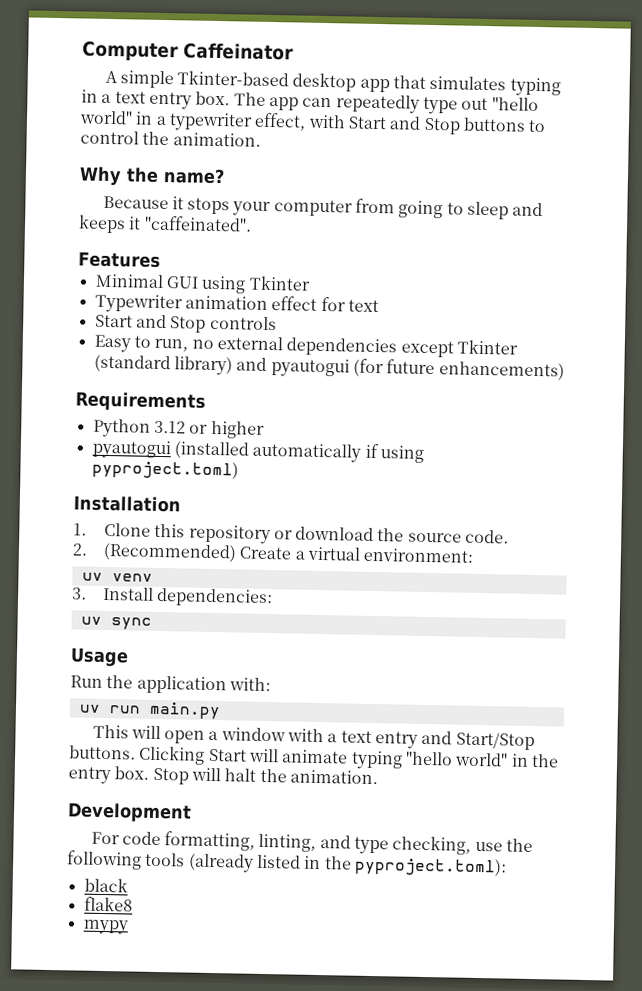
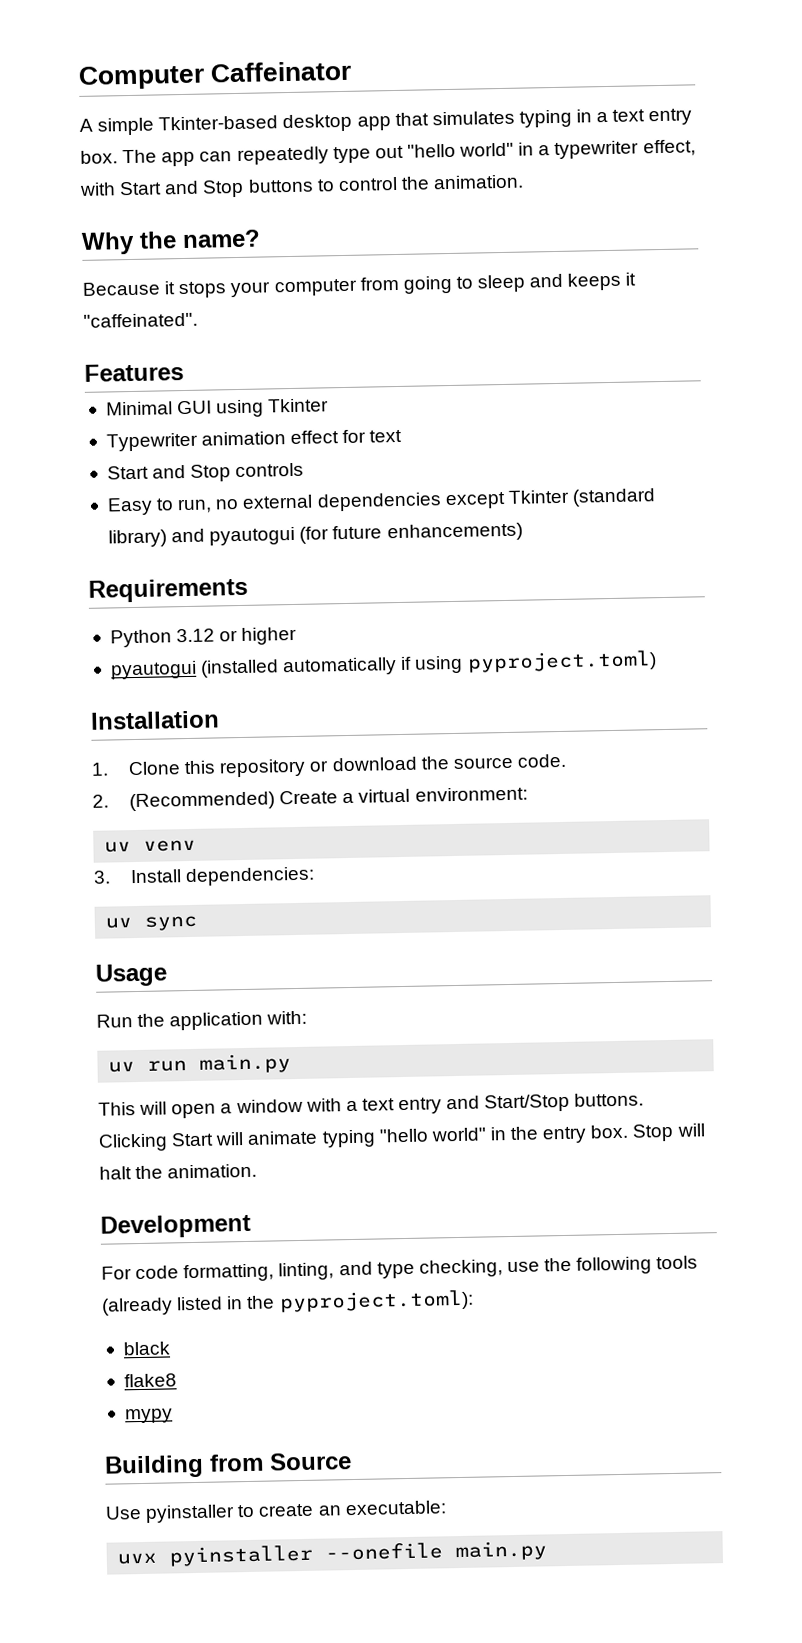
+ Building from Source
+ Use pyinstaller to create an executable:
+ uvx pyinstaller --onefile main.py

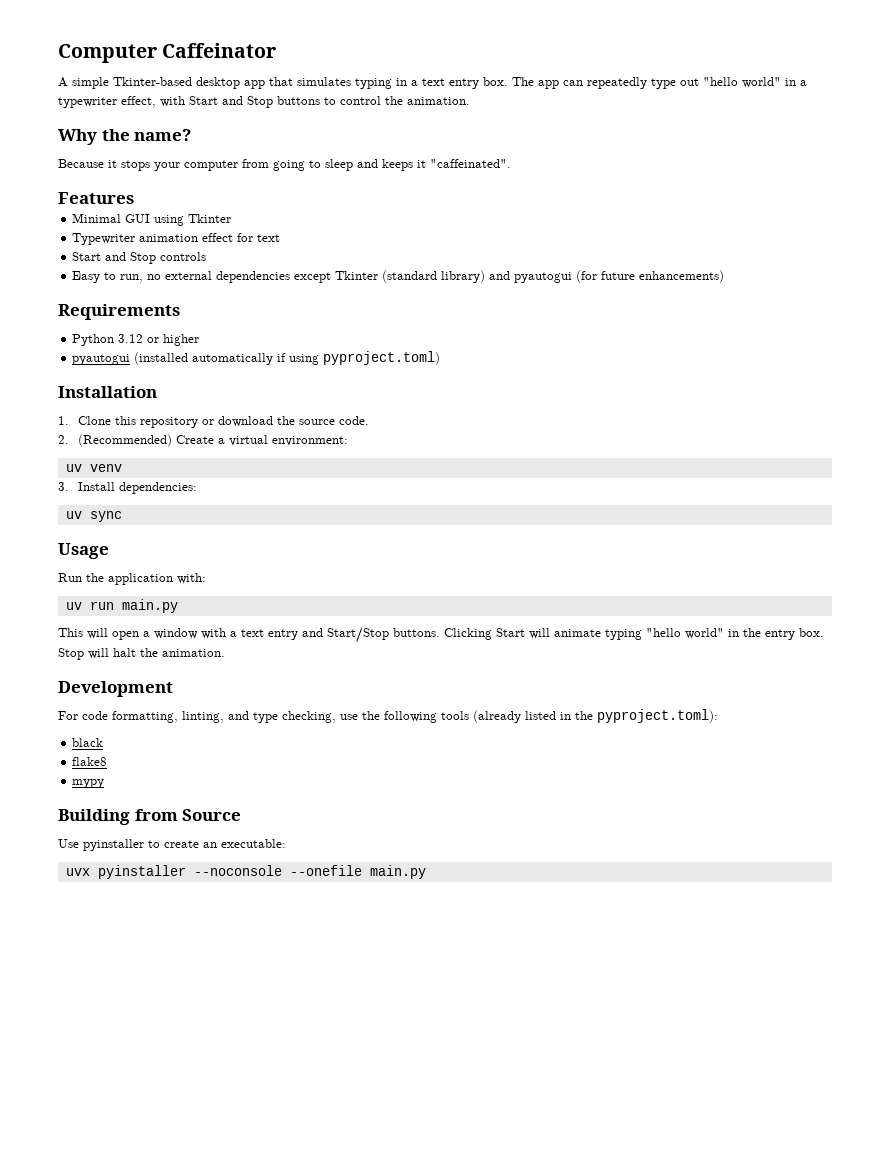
- uvx pyinstaller --onefile main.py
+ uvx pyinstaller --noconsole --onefile main.py

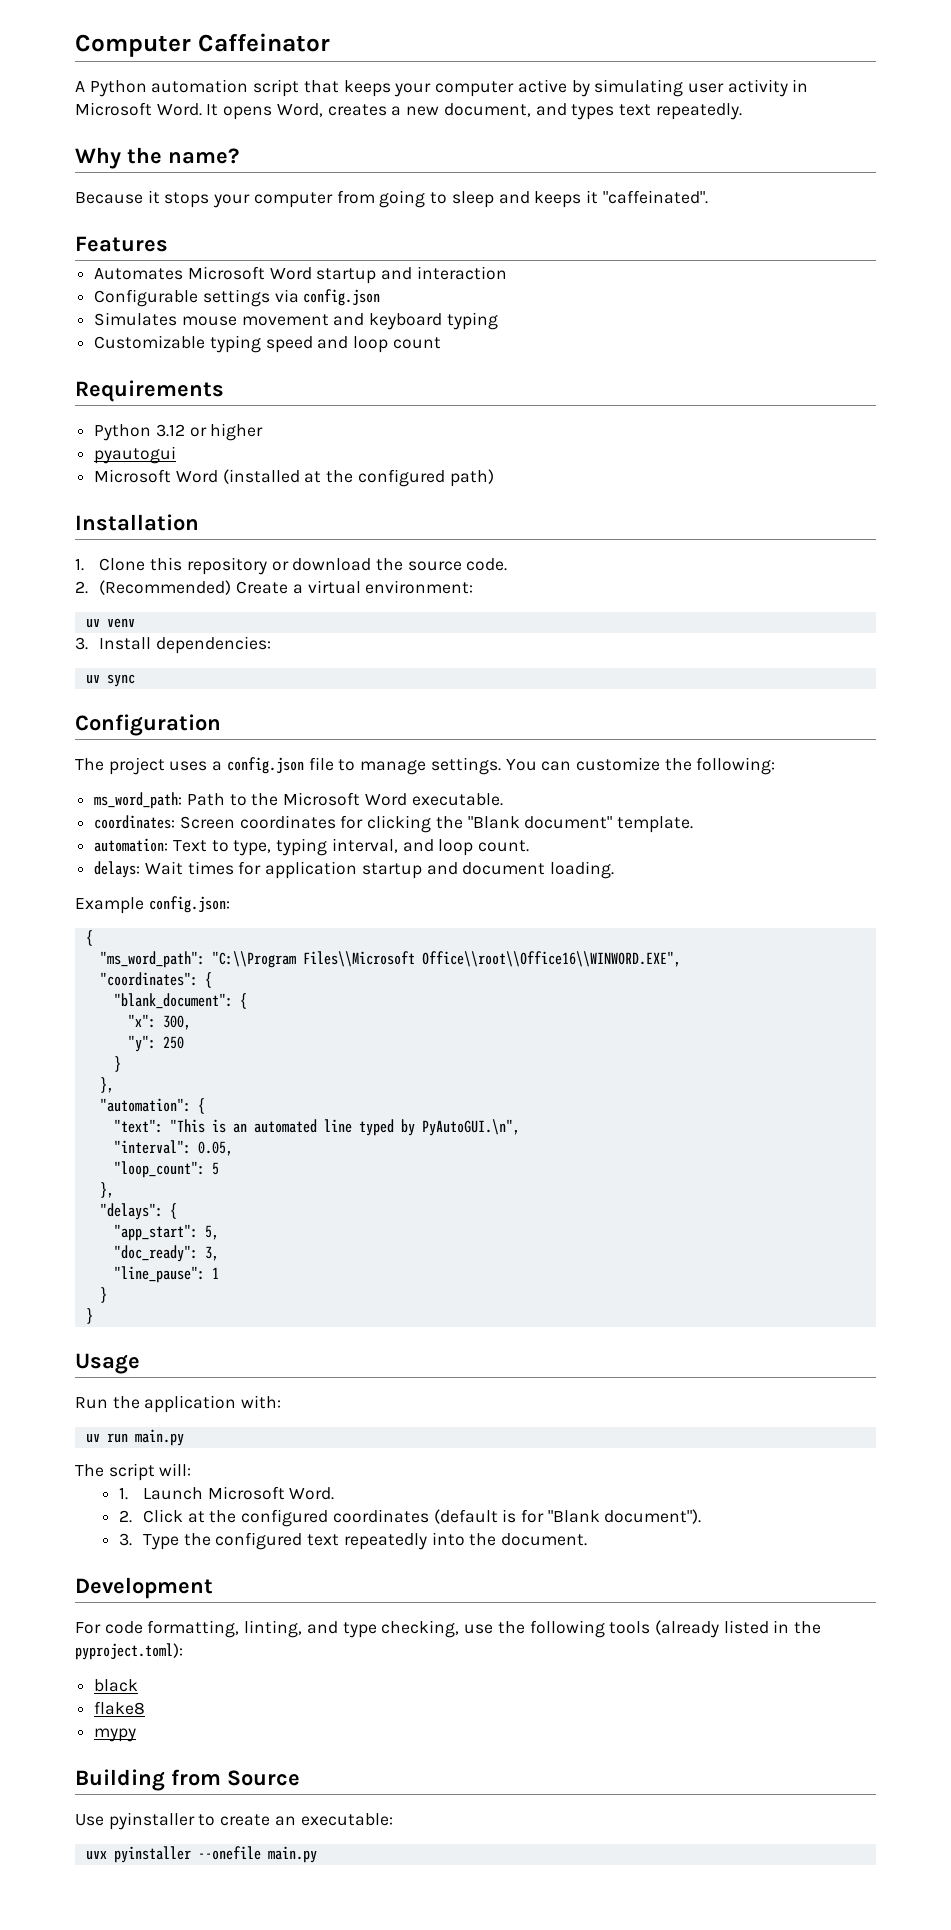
- A simple Tkinter-based desktop app that simulates typing in a text entry box. The app can repeatedly type out "hello world" in a typewriter effect, with Start and Stop buttons to control the animation.
+ A Python automation script that keeps your computer active by simulating user activity in Microsoft Word. It opens Word, creates a new document, and types text repeatedly.
- Minimal GUI using Tkinter
- Typewriter animation effect for text
- Start and Stop controls
- Easy to run, no external dependencies except Tkinter (standard library) and pyautogui (for future enhancements)
+ Automates Microsoft Word startup and interaction
+ Configurable settings via config.json
+ Simulates mouse movement and keyboard typing
+ Customizable typing speed and loop count
- pyautogui (installed automatically if using pyproject.toml)
+ pyautogui
+ Microsoft Word (installed at the configured path)
+ Configuration
+ The project uses a config.json file to manage settings. You can customize the following:
+ ms_word_path: Path to the Microsoft Word executable.
+ coordinates: Screen coordinates for clicking the "Blank document" template.
+ automation: Text to type, typing interval, and loop count.
+ delays: Wait times for application startup and document loading.
+ Example config.json:
+ {
+ "ms_word_path": "C:\\Program Files\\Microsoft Office\\root\\Office16\\WINWORD.EXE",
+ "coordinates": {
+ "blank_document": {
+ "x": 300,
+ "y": 250
+ }
+ },
+ "automation": {
+ "text": "This is an automated line typed by PyAutoGUI.\n",
+ "interval": 0.05,
+ "loop_count": 5
+ },
+ "delays": {
+ "app_start": 5,
+ "doc_ready": 3,
+ "line_pause": 1
+ }
+ }
- This will open a window with a text entry and Start/Stop buttons. Clicking Start will animate typing "hello world" in the entry box. Stop will halt the animation.
+ The script will:
+ 1. Launch Microsoft Word.
+ 2. Click at the configured coordinates (default is for "Blank document").
+ 3. Type the configured text repeatedly into the document.
- uvx pyinstaller --noconsole --onefile main.py
+ uvx pyinstaller --onefile main.py

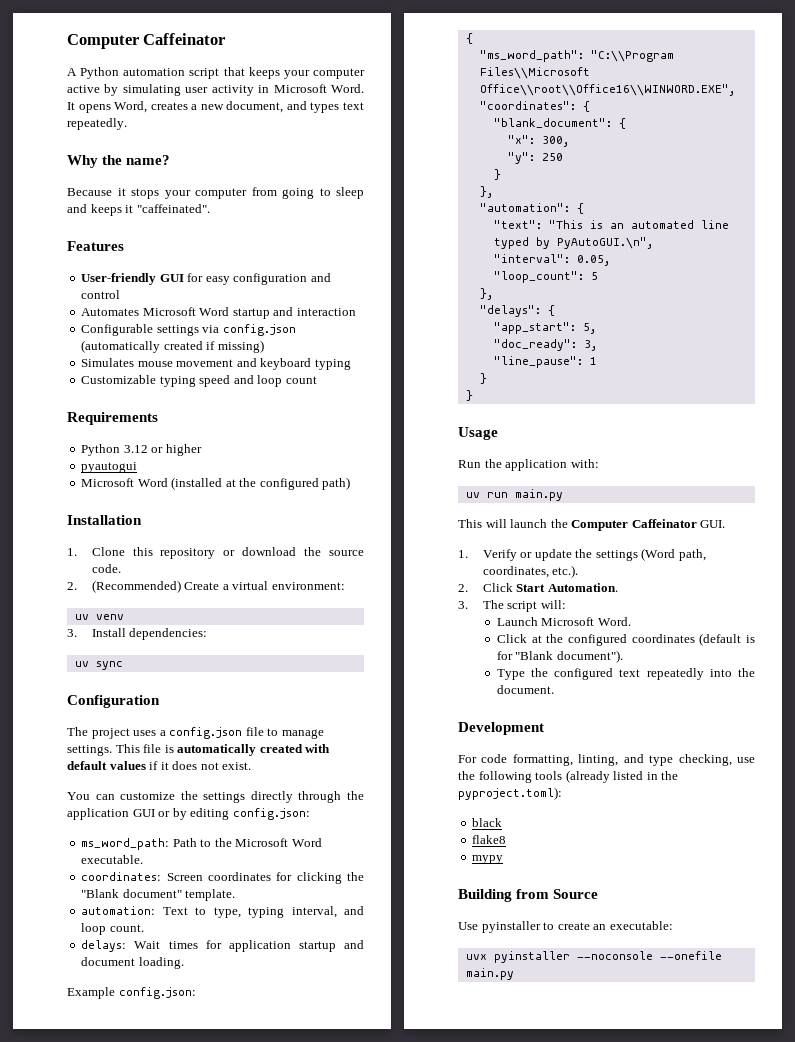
+ User-friendly GUI for easy configuration and control
- Configurable settings via config.json
+ Configurable settings via config.json (automatically created if missing)
- You can customize the following:
+ This file is automatically created with default values if it does not exist.
+ You can customize the settings directly through the application GUI or by editing config.json:
- The script will:
+ This will launch the Computer Caffeinator GUI.
+ 1. Verify or update the settings (Word path, coordinates, etc.).
+ 2. Click Start Automation.
+ 3. The script will:
- 1. Launch Microsoft Word.
+ Launch Microsoft Word.
- 2. Click at the configured coordinates (default is for "Blank document").
+ Click at the configured coordinates (default is for "Blank document").
- 3. Type the configured text repeatedly into the document.
+ Type the configured text repeatedly into the document.
- uvx pyinstaller --onefile main.py
+ uvx pyinstaller --noconsole --onefile main.py

